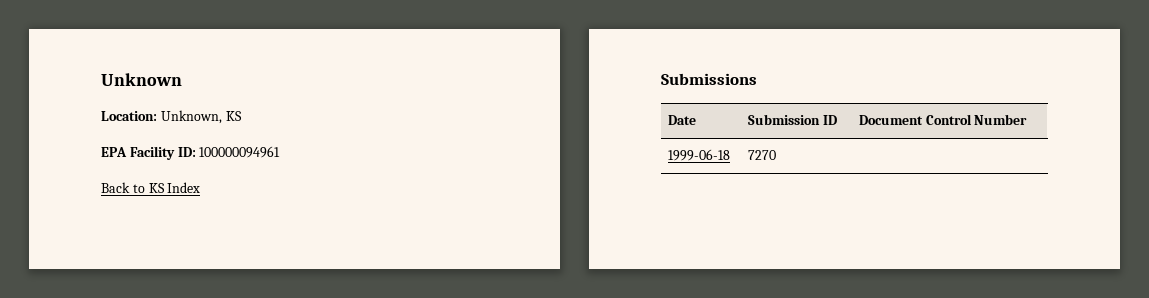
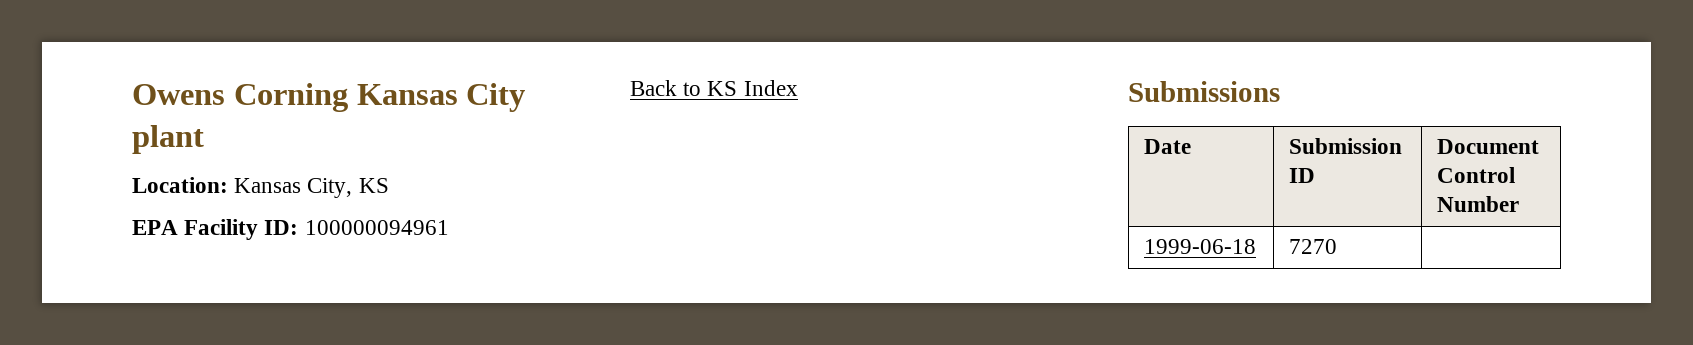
- Unknown
+ Owens Corning Kansas City plant
- Location: Unknown, KS
+ Location: Kansas City, KS

